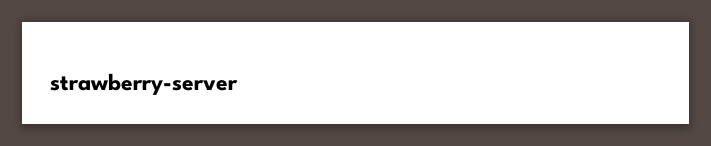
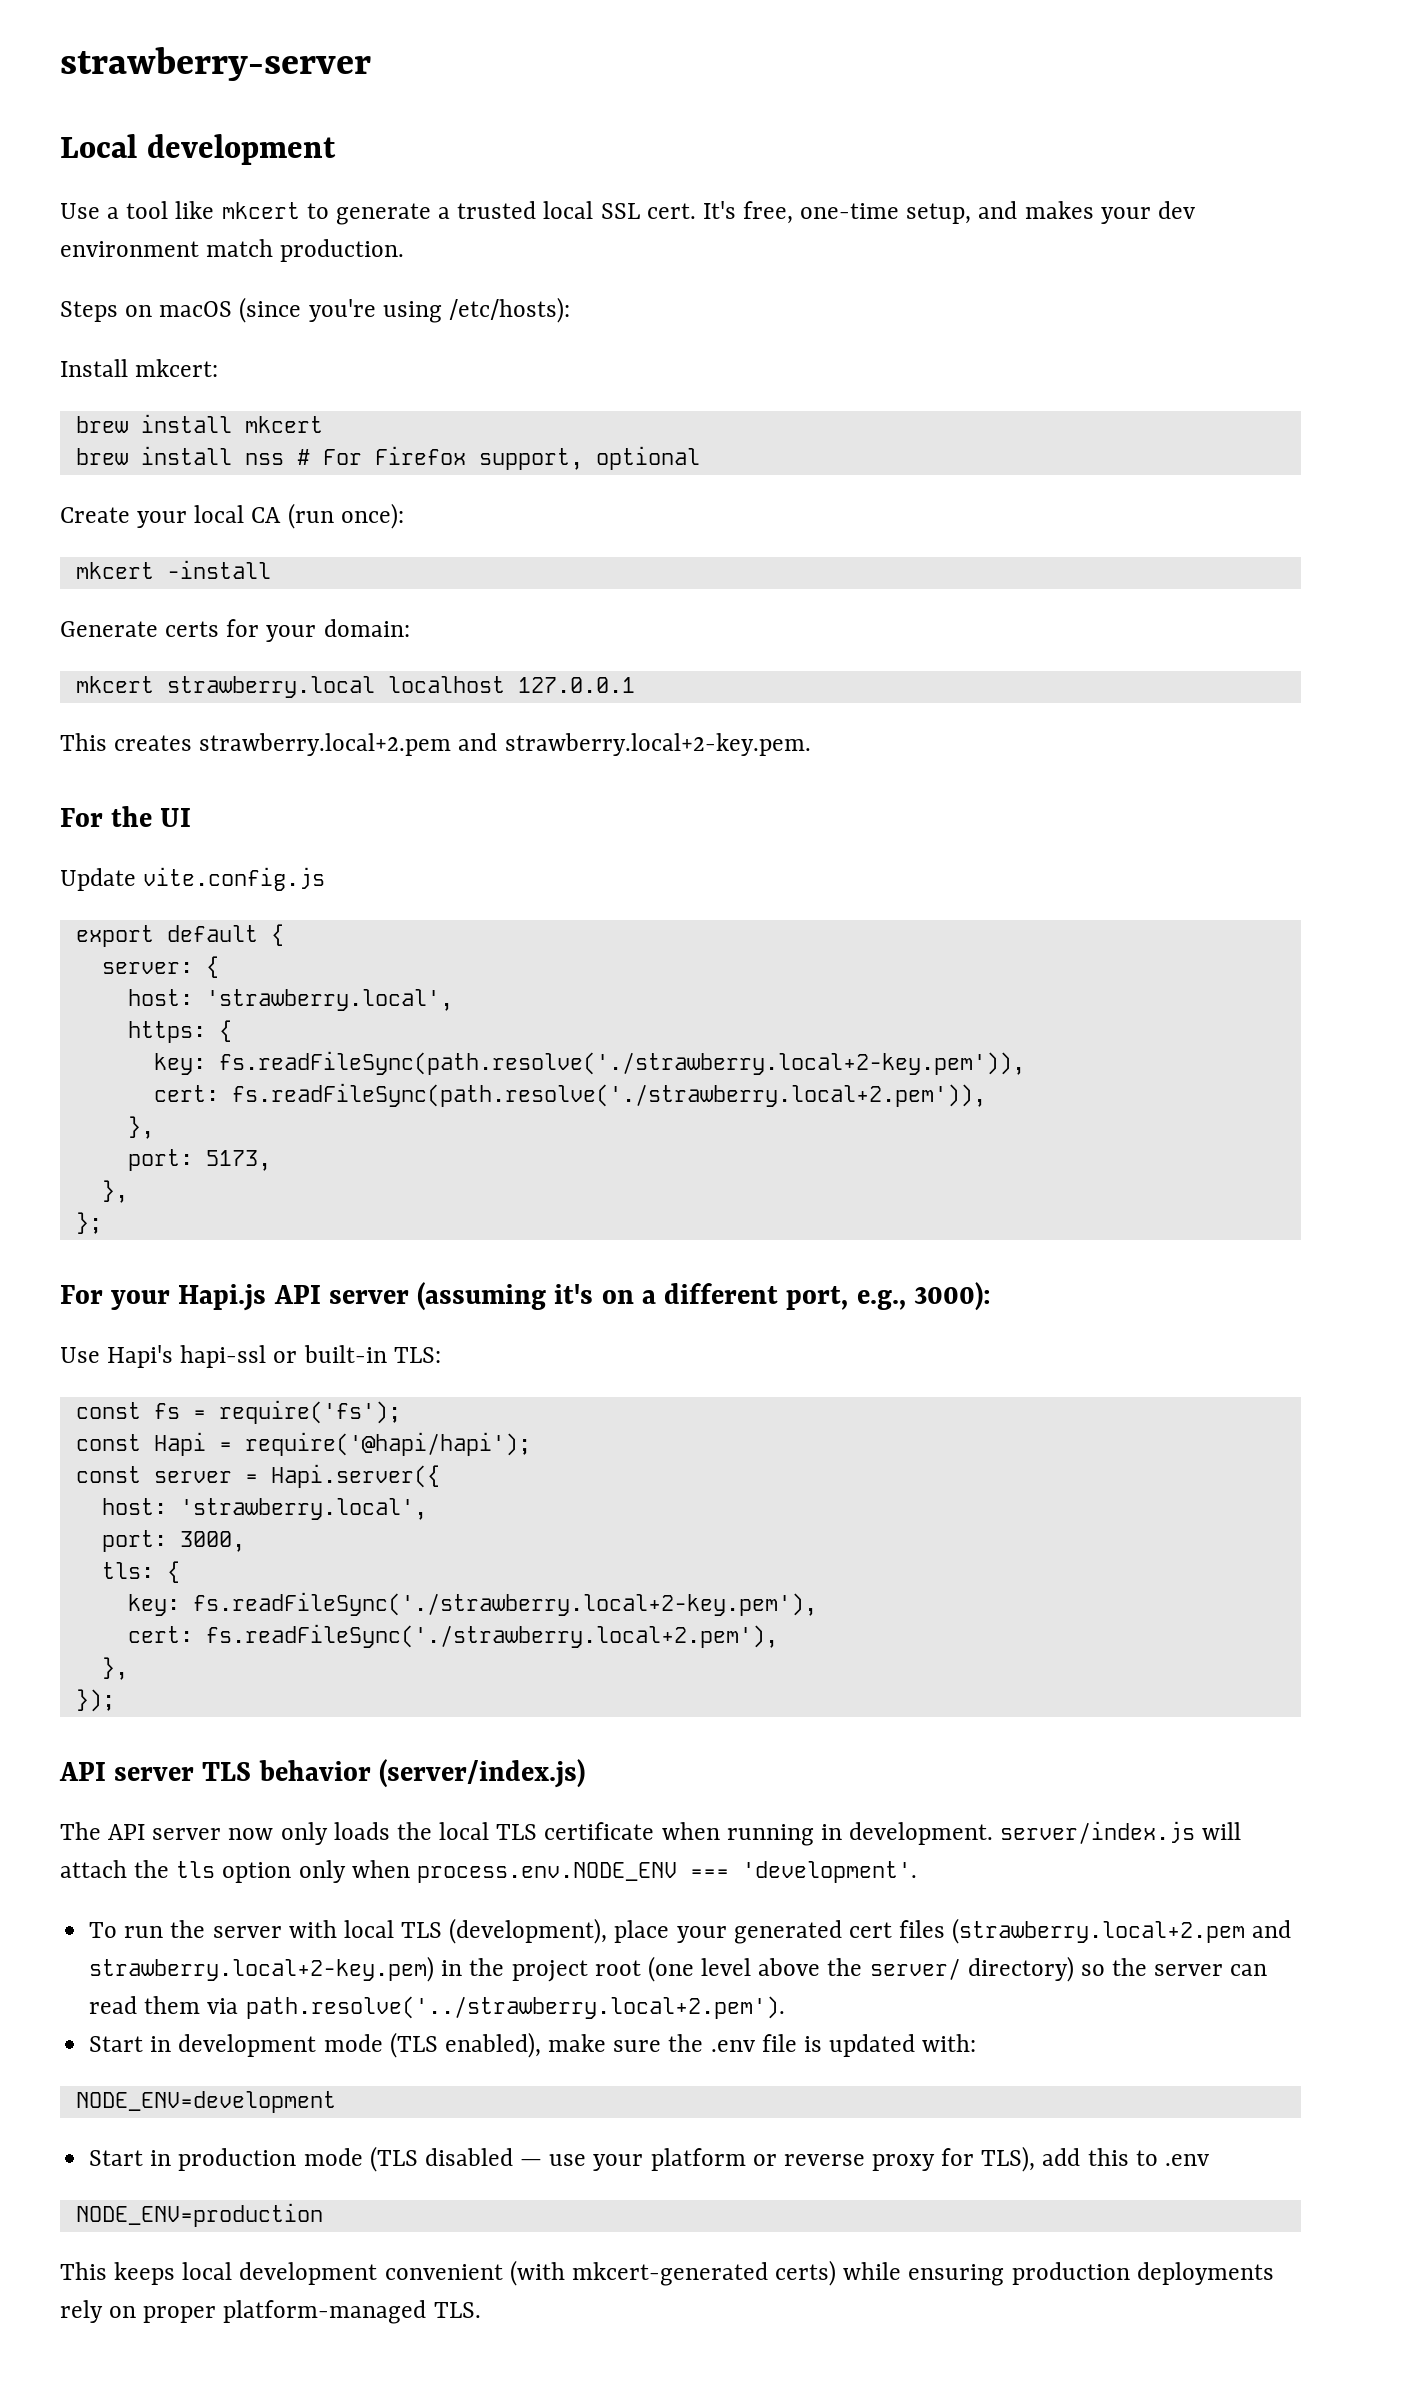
+ Local development
+ Use a tool like mkcert to generate a trusted local SSL cert. It's free, one-time setup, and makes your dev environment match production.
+ Steps on macOS (since you're using /etc/hosts):
+ Install mkcert:
+ brew install mkcert
+ brew install nss # For Firefox support, optional
+ Create your local CA (run once):
+ mkcert -install
+ Generate certs for your domain:
+ mkcert strawberry.local localhost 127.0.0.1
+ This creates strawberry.local+2.pem and strawberry.local+2-key.pem.
+ For the UI
+ Update vite.config.js
+ export default {
+ server: {
+ host: 'strawberry.local',
+ https: {
+ key: fs.readFileSync(path.resolve('./strawberry.local+2-key.pem')),
+ cert: fs.readFileSync(path.resolve('./strawberry.local+2.pem')),
+ },
+ port: 5173,
+ },
+ };
+ For your Hapi.js API server (assuming it's on a different port, e.g., 3000):
+ Use Hapi's hapi-ssl or built-in TLS:
+ const fs = require('fs');
+ const Hapi = require('@hapi/hapi');
+ const server = Hapi.server({
+ host: 'strawberry.local',
+ port: 3000,
+ tls: {
+ key: fs.readFileSync('./strawberry.local+2-key.pem'),
+ cert: fs.readFileSync('./strawberry.local+2.pem'),
+ },
+ });
+ API server TLS behavior (server/index.js)
+ The API server now only loads the local TLS certificate when running in development. server/index.js will attach the tls option only when process.env.NODE_ENV === 'development'.
+ To run the server with local TLS (development), place your generated cert files (strawberry.local+2.pem and strawberry.local+2-key.pem) in the project root (one level above the server/ directory) so the server can read them via path.resolve('../strawberry.local+2.pem').
+ Start in development mode (TLS enabled), make sure the .env file is updated with:
+ NODE_ENV=development
+ Start in production mode (TLS disabled — use your platform or reverse proxy for TLS), add this to .env
+ NODE_ENV=production
+ This keeps local development convenient (with mkcert-generated certs) while ensuring production deployments rely on proper platform-managed TLS.

